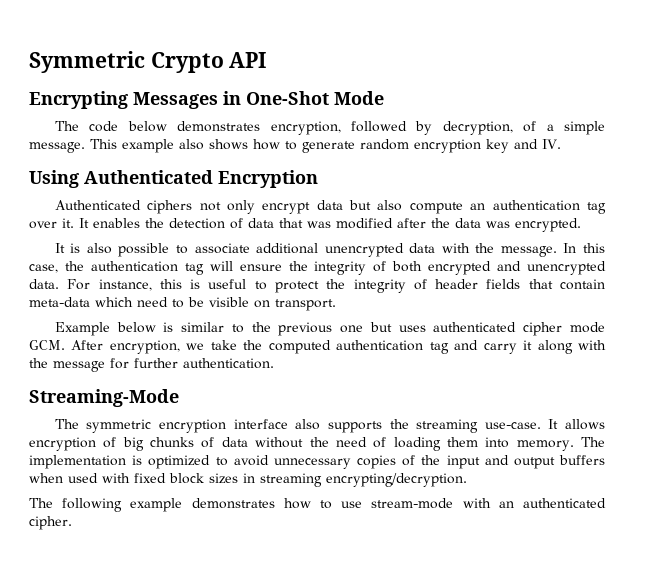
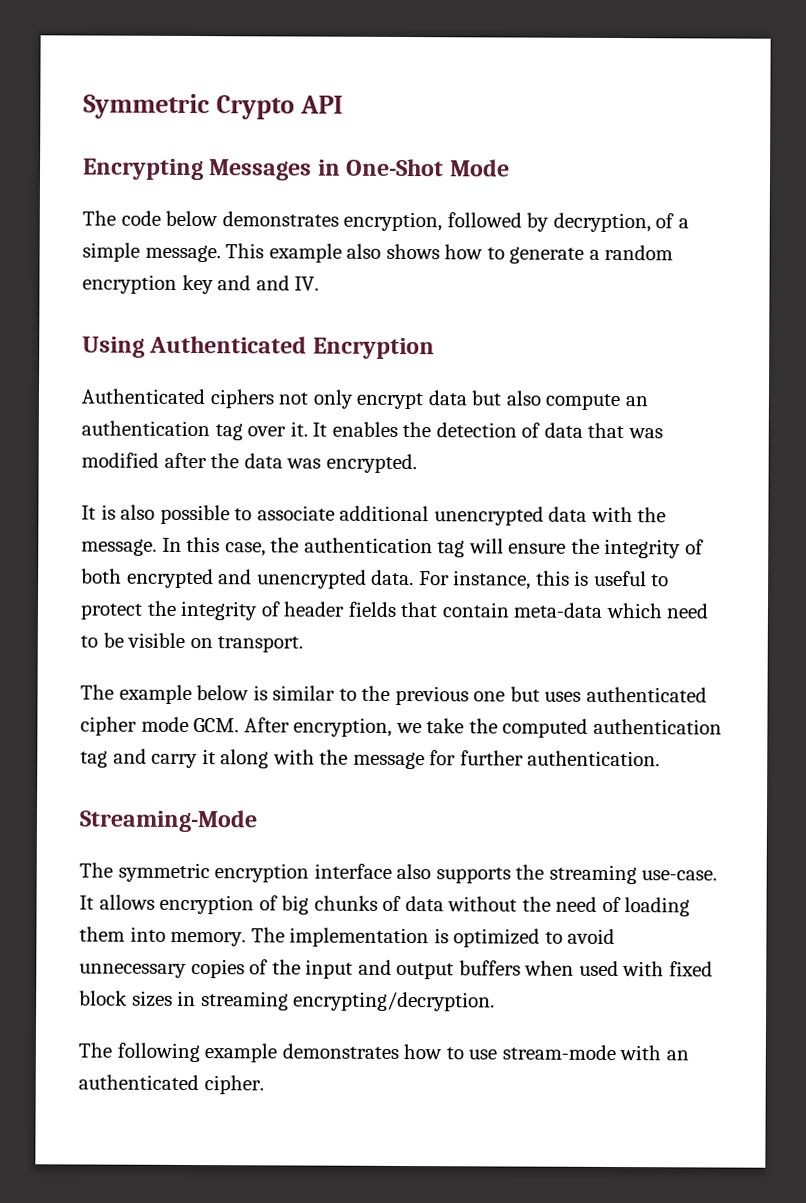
- This example also shows how to generate random encryption key and IV.
+ This example also shows how to generate a random encryption key and and IV.
- Example below is similar to the previous one but uses authenticated cipher mode GCM. After encryption, we take the computed authentication tag and carry it along with the message for further authentication.
+ The example below is similar to the previous one but uses authenticated cipher mode GCM. After encryption, we take the computed authentication tag and carry it along with the message for further authentication.

